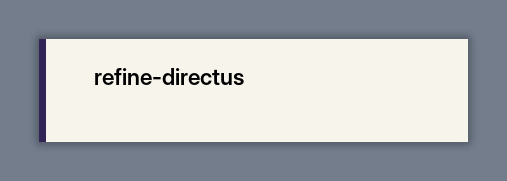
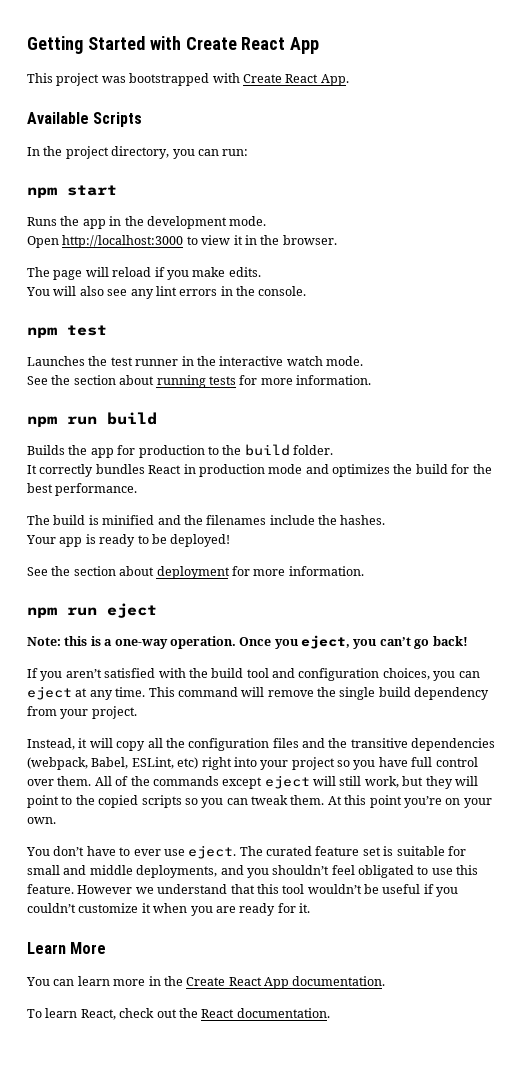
- refine-directus
+ Getting Started with Create React App
+ This project was bootstrapped with Create React App.
+ Available Scripts
+ In the project directory, you can run:
+ npm start
+ Runs the app in the development mode.
+ Open http://localhost:3000 to view it in the browser.
+ The page will reload if you make edits.
+ You will also see any lint errors in the console.
+ npm test
+ Launches the test runner in the interactive watch mode.
+ See the section about running tests for more information.
+ npm run build
+ Builds the app for production to the build folder.
+ It correctly bundles React in production mode and optimizes the build for the best performance.
+ The build is minified and the filenames include the hashes.
+ Your app is ready to be deployed!
+ See the section about deployment for more information.
+ npm run eject
+ Note: this is a one-way operation. Once you eject, you can’t go back!
+ If you aren’t satisfied with the build tool and configuration choices, you can eject at any time. This command will remove the single build dependency from your project.
+ Instead, it will copy all the configuration files and the transitive dependencies (webpack, Babel, ESLint, etc) right into your project so you have full control over them. All of the commands except eject will still work, but they will point to the copied scripts so you can tweak them. At this point you’re on your own.
+ You don’t have to ever use eject. The curated feature set is suitable for small and middle deployments, and you shouldn’t feel obligated to use this feature. However we understand that this tool wouldn’t be useful if you couldn’t customize it when you are ready for it.
+ Learn More
+ You can learn more in the Create React App documentation.
+ To learn React, check out the React documentation.

